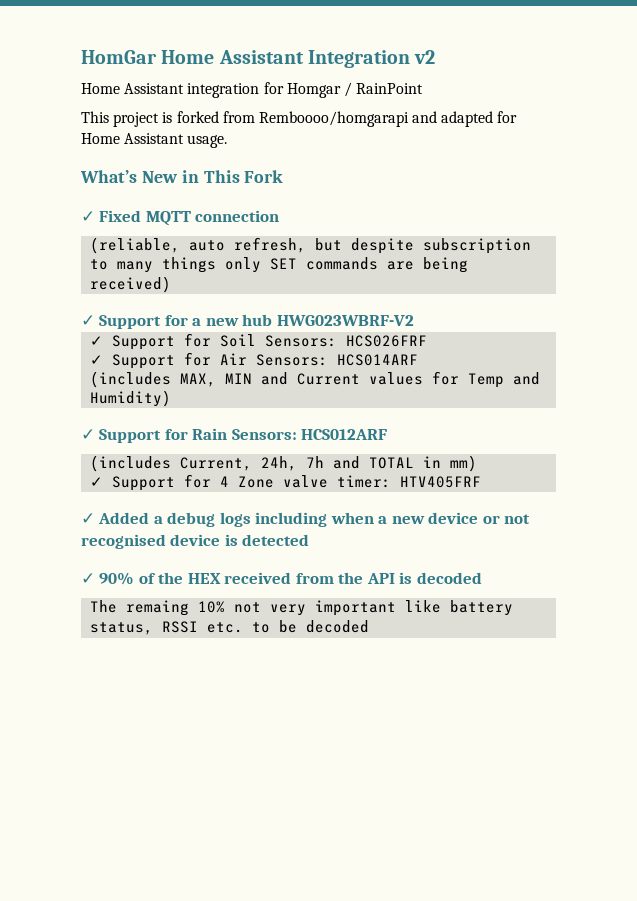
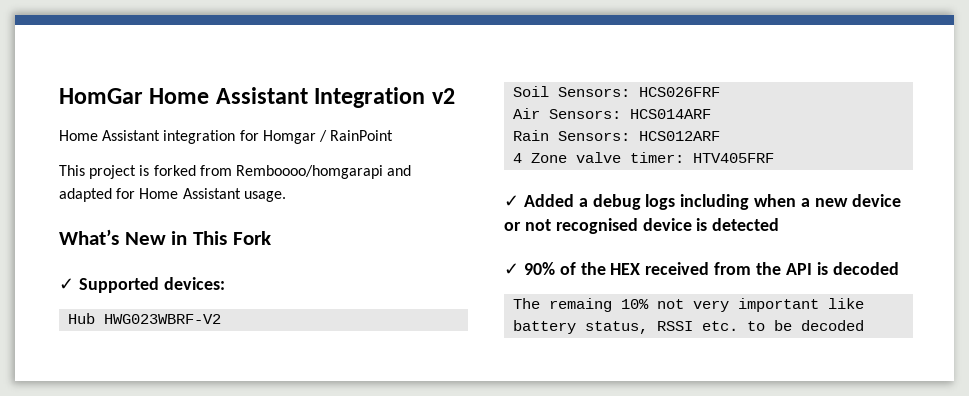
- ✓ Fixed MQTT connection
- (reliable, auto refresh, but despite subscription to many things only SET commands are being received)
- ✓ Support for a new hub HWG023WBRF-V2
- ✓ Support for Soil Sensors: HCS026FRF
+ ✓ Supported devices:
+ Hub HWG023WBRF-V2
+ Soil Sensors: HCS026FRF
- ✓ Support for Air Sensors: HCS014ARF
+ Air Sensors: HCS014ARF
- (includes MAX, MIN and Current values for Temp and Humidity)
- ✓ Support for Rain Sensors: HCS012ARF
- (includes Current, 24h, 7h and TOTAL in mm)
- ✓ Support for 4 Zone valve timer: HTV405FRF
+ Rain Sensors: HCS012ARF
+ 4 Zone valve timer: HTV405FRF

